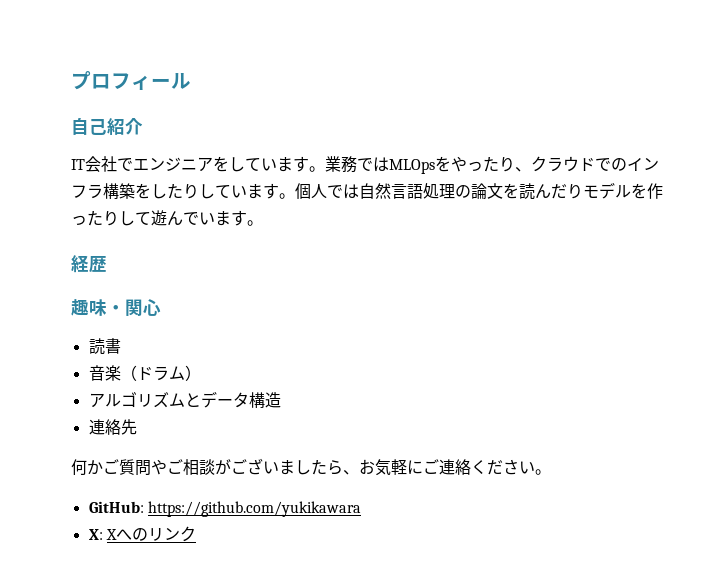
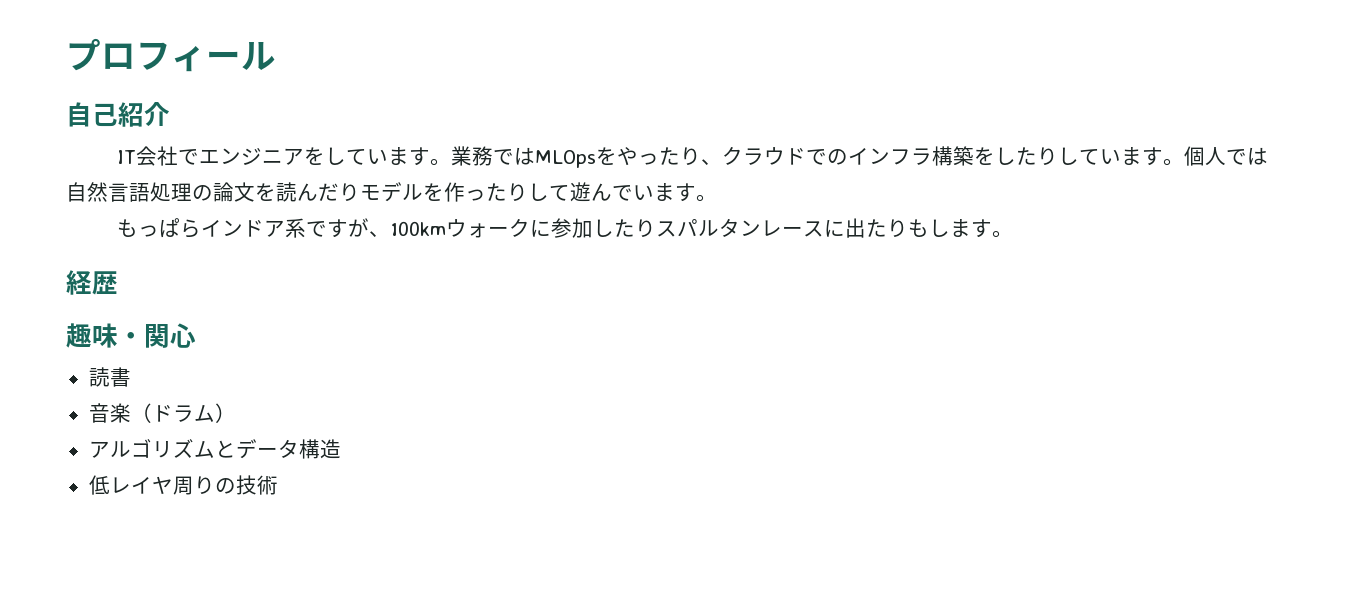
+ もっぱらインドア系ですが、100kmウォークに参加したりスパルタンレースに出たりもします。
- 連絡先
- 何かご質問やご相談がございましたら、お気軽にご連絡ください。
- GitHub: https://github.com/yukikawara
- X: Xへのリンク
+ 低レイヤ周りの技術

